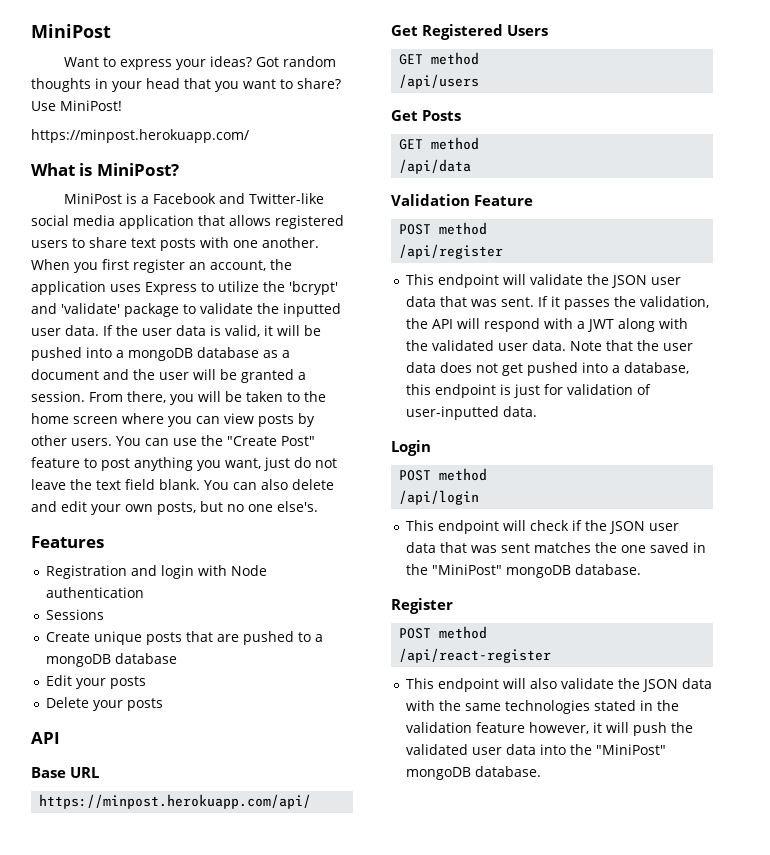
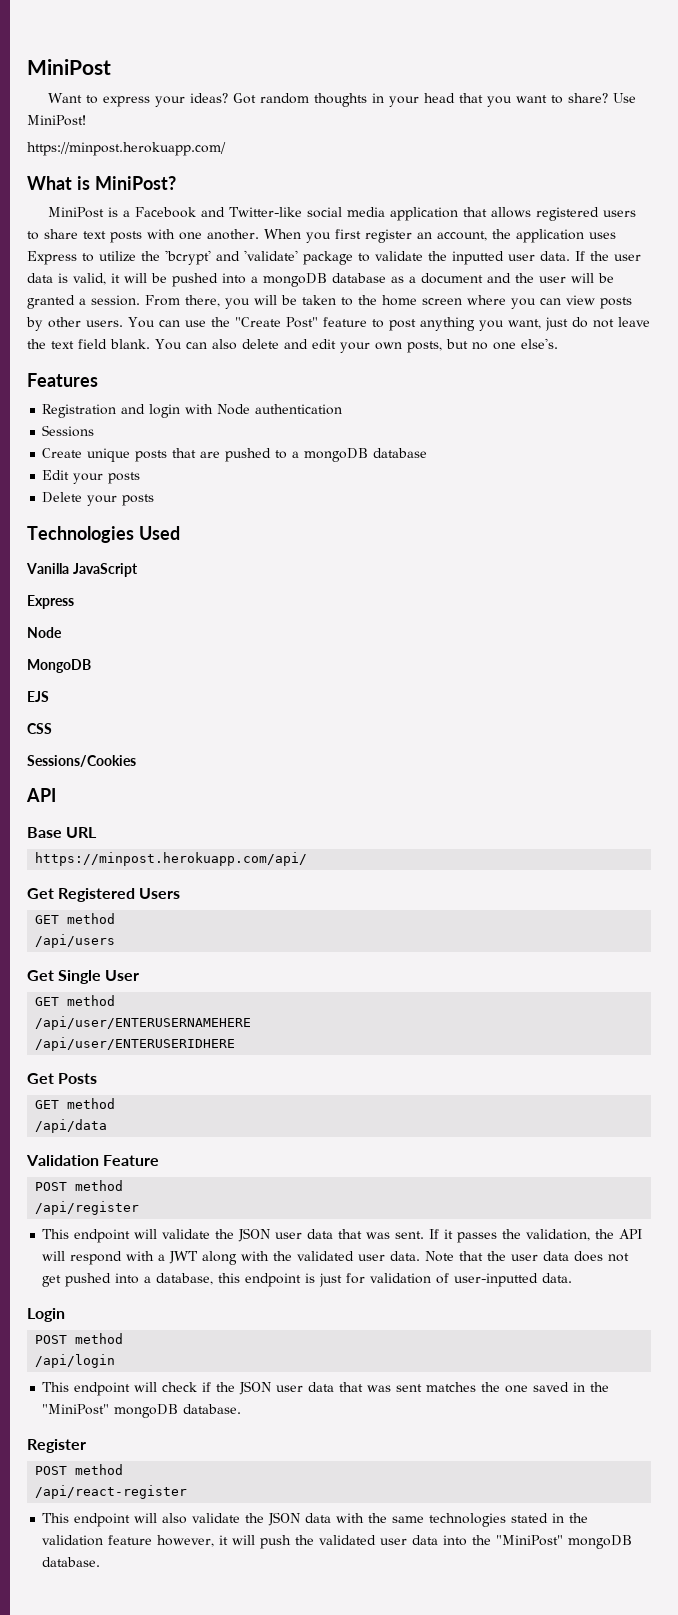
+ Technologies Used
+ Vanilla JavaScript
+ Express
+ Node
+ MongoDB
+ EJS
+ CSS
+ Sessions/Cookies
+ Get Single User
+ GET method
+ /api/user/ENTERUSERNAMEHERE
+ /api/user/ENTERUSERIDHERE

